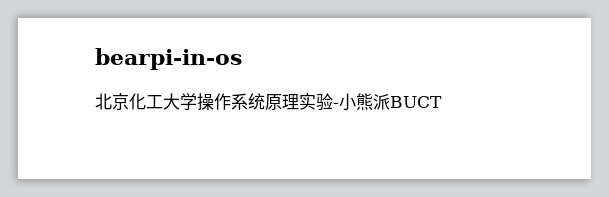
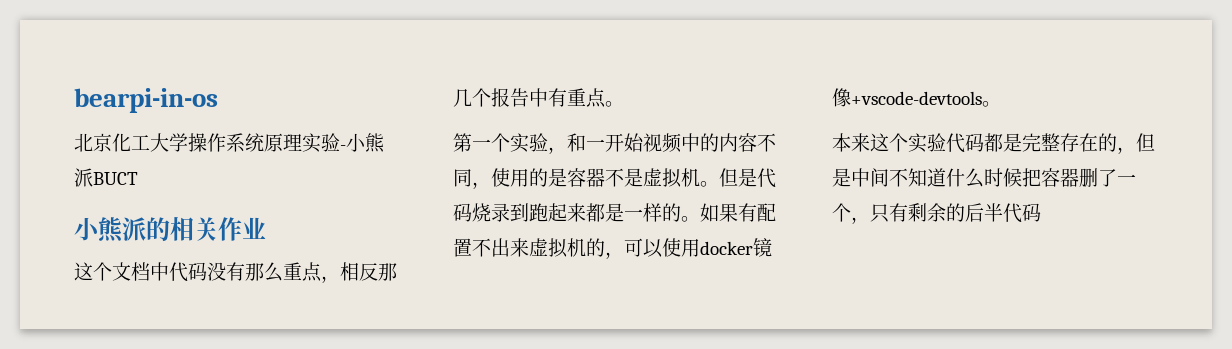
+ 小熊派的相关作业
+ 这个文档中代码没有那么重点，相反那几个报告中有重点。
+ 第一个实验，和一开始视频中的内容不同，使用的是容器不是虚拟机。但是代码烧录到跑起来都是一样的。如果有配置不出来虚拟机的，可以使用docker镜像+vscode-devtools。
+ 本来这个实验代码都是完整存在的，但是中间不知道什么时候把容器删了一个，只有剩余的后半代码

